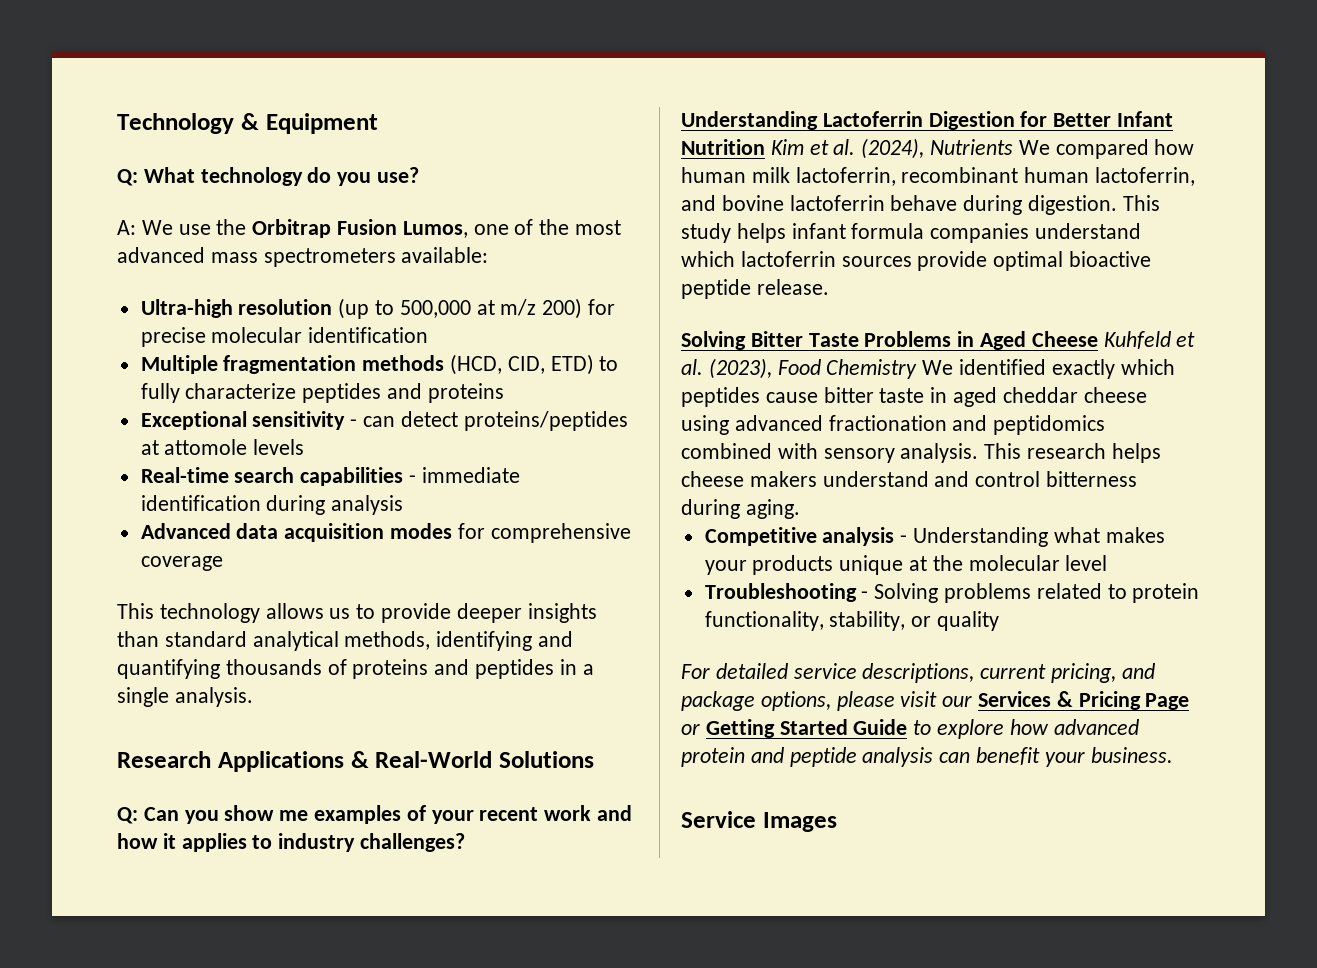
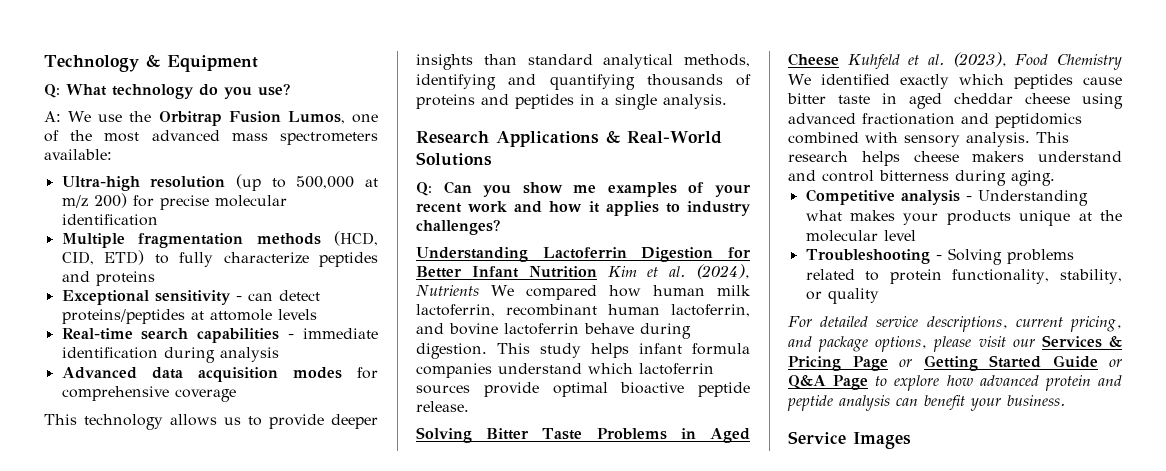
- For detailed service descriptions, current pricing, and package options, please visit our Services & Pricing Page or Getting Started Guide to explore how advanced protein and peptide analysis can benefit your business.
+ For detailed service descriptions, current pricing, and package options, please visit our Services & Pricing Page or Getting Started Guide or Q&A Page to explore how advanced protein and peptide analysis can benefit your business.

